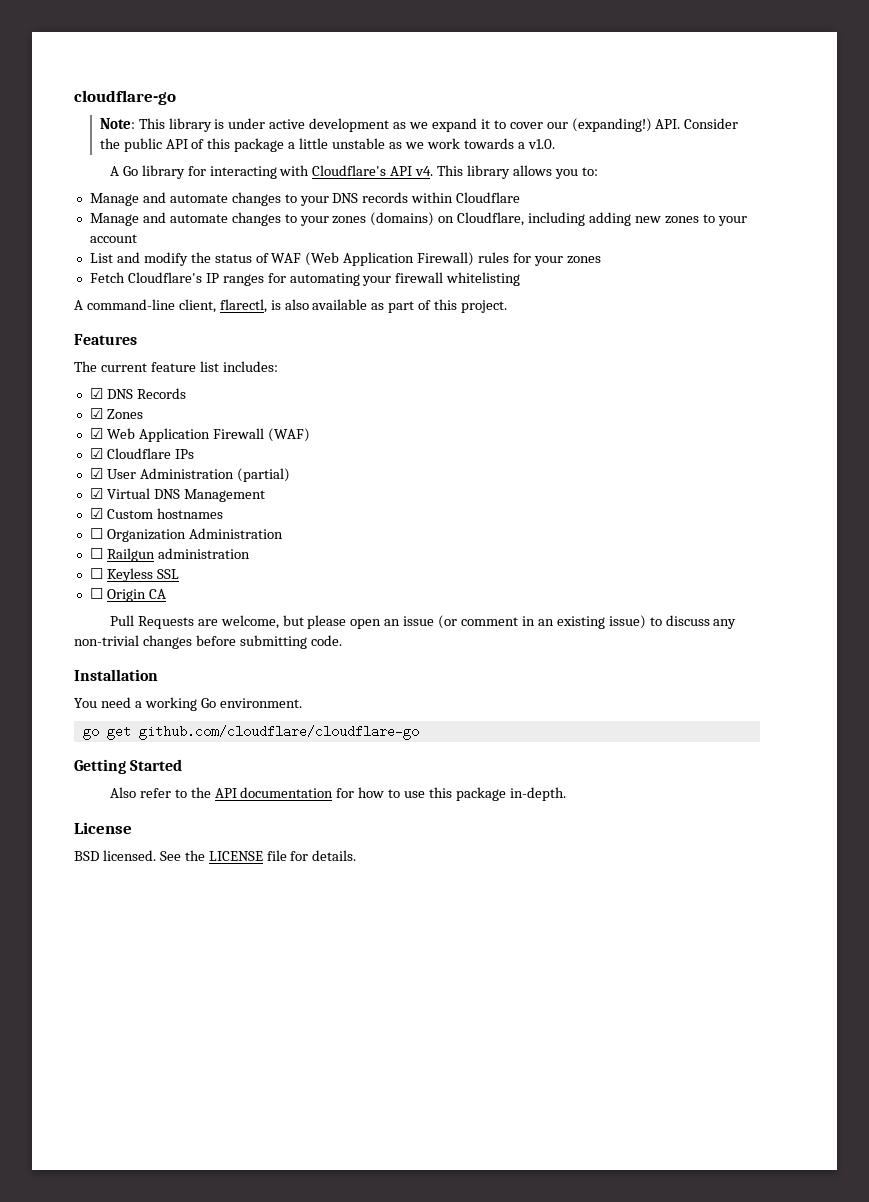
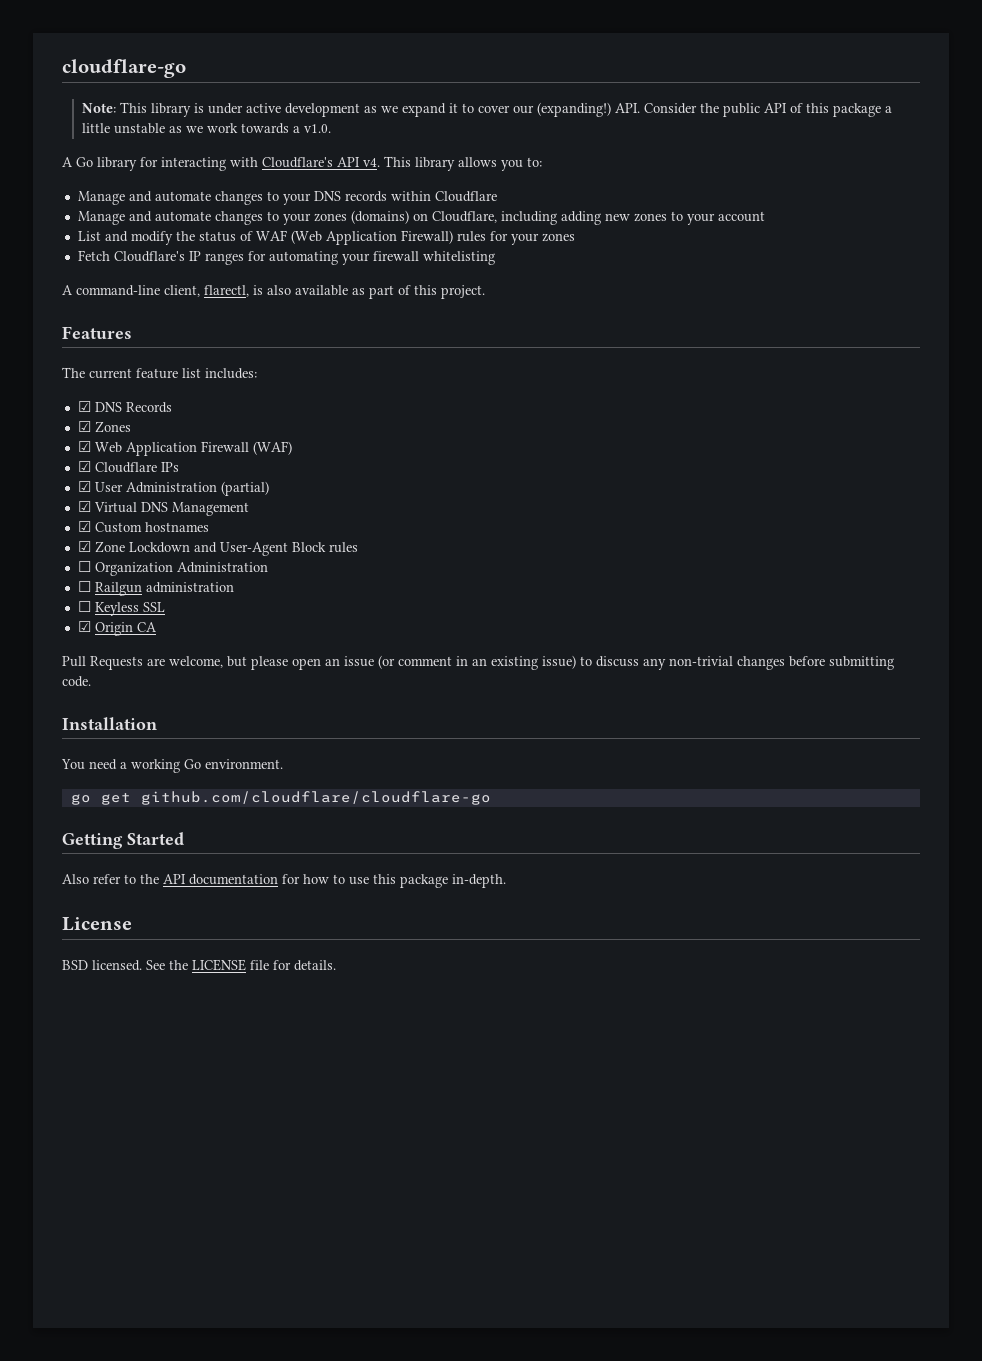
+ ☑ Zone Lockdown and User-Agent Block rules
- ☐ Origin CA
+ ☑ Origin CA

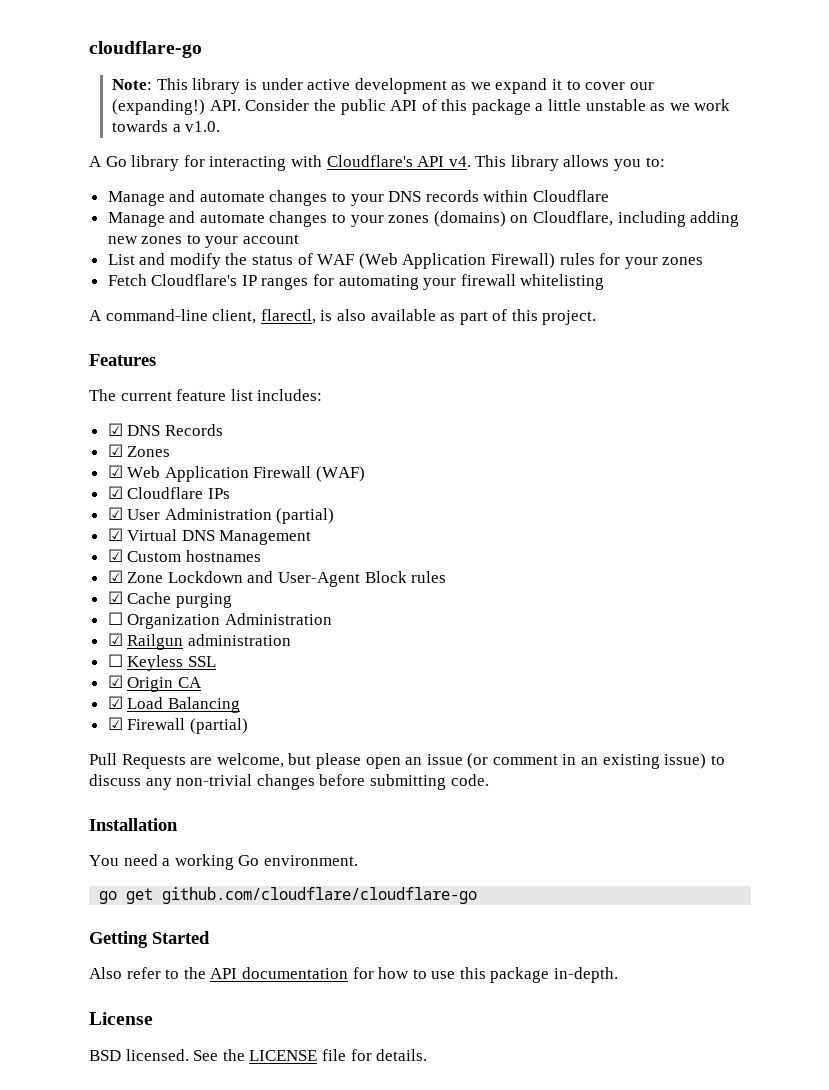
+ ☑ Cache purging
- ☐ Railgun administration
+ ☑ Railgun administration
+ ☑ Load Balancing
+ ☑ Firewall (partial)

